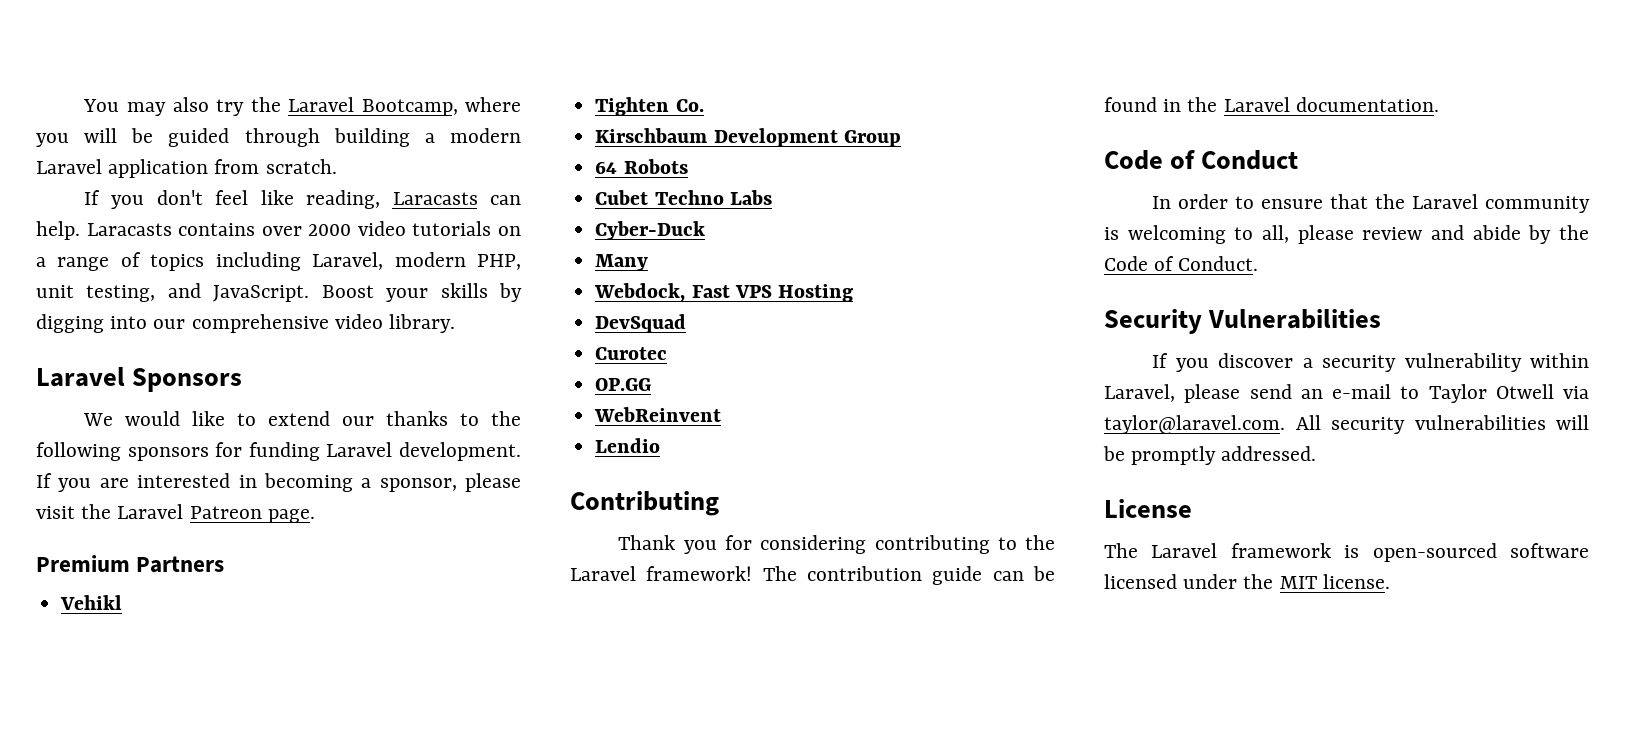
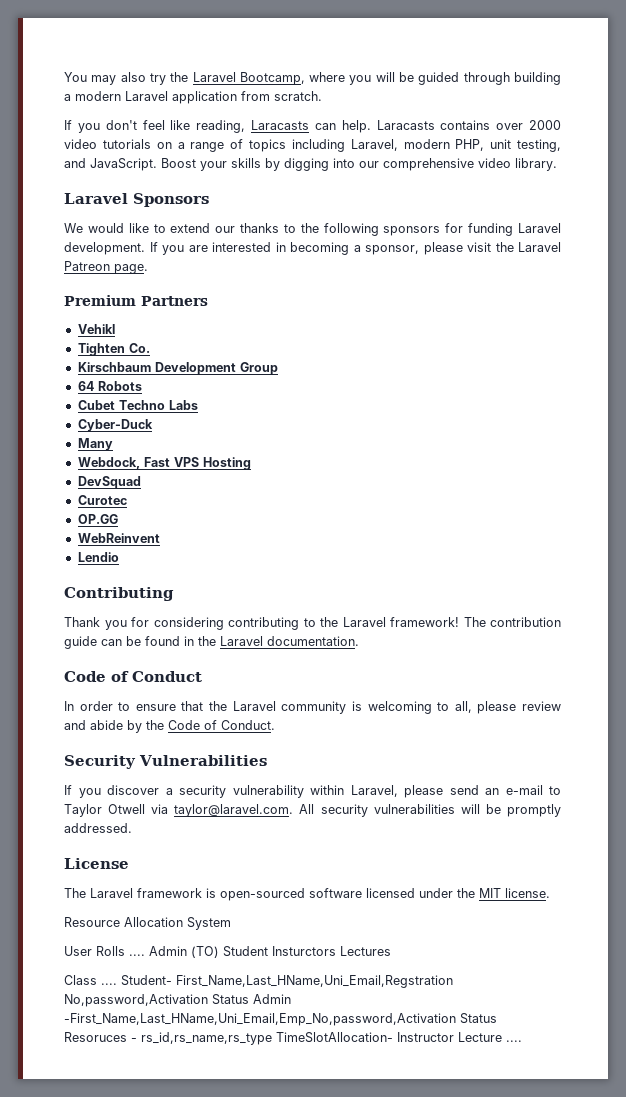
+ Resource Allocation System
+ User Rolls .... Admin (TO) Student Insturctors Lectures
+ Class .... Student- First_Name,Last_HName,Uni_Email,Regstration No,password,Activation Status Admin -First_Name,Last_HName,Uni_Email,Emp_No,password,Activation Status Resoruces - rs_id,rs_name,rs_type TimeSlotAllocation- Instructor Lecture ....

